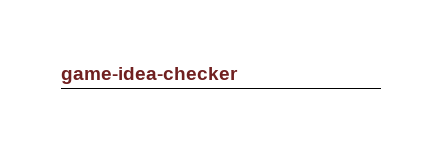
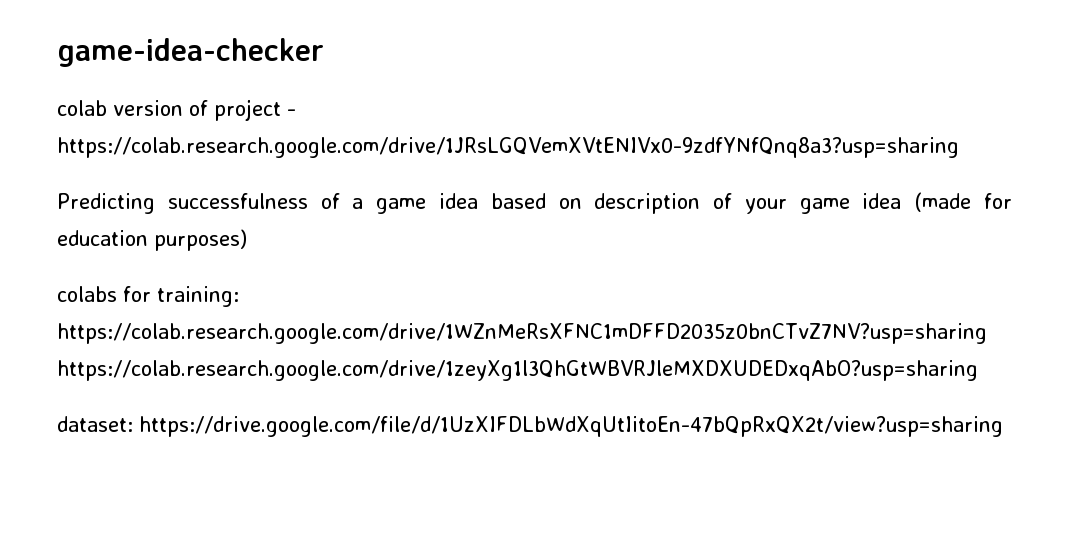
+ colab version of project - https://colab.research.google.com/drive/1JRsLGQVemXVtENIVx0-9zdfYNfQnq8a3?usp=sharing
+ Predicting successfulness of a game idea based on description of your game idea (made for education purposes)
+ colabs for training: https://colab.research.google.com/drive/1WZnMeRsXFNC1mDFFD2035z0bnCTvZ7NV?usp=sharing https://colab.research.google.com/drive/1zeyXg1l3QhGtWBVRJleMXDXUDEDxqAbO?usp=sharing
+ dataset: https://drive.google.com/file/d/1UzXIFDLbWdXqUtIitoEn-47bQpRxQX2t/view?usp=sharing

